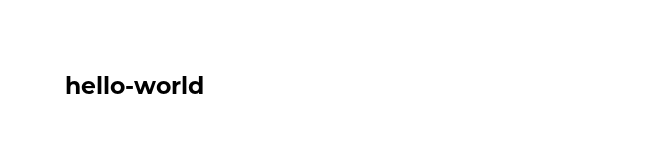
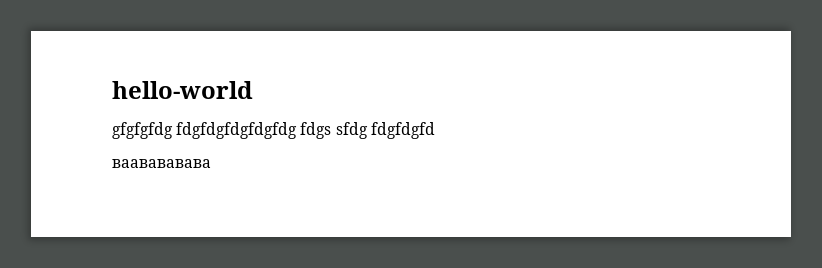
+ gfgfgfdg fdgfdgfdgfdgfdg fdgs sfdg fdgfdgfd
+ ваавававава

